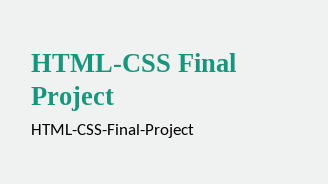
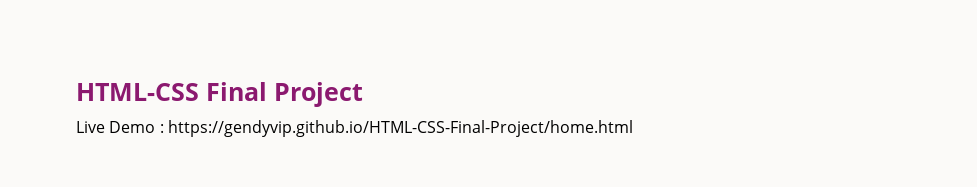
- HTML-CSS-Final-Project
+ Live Demo : https://gendyvip.github.io/HTML-CSS-Final-Project/home.html

